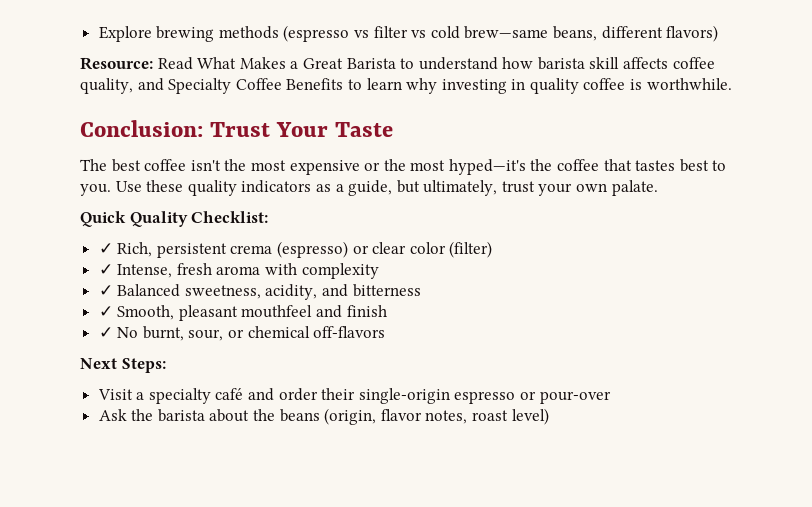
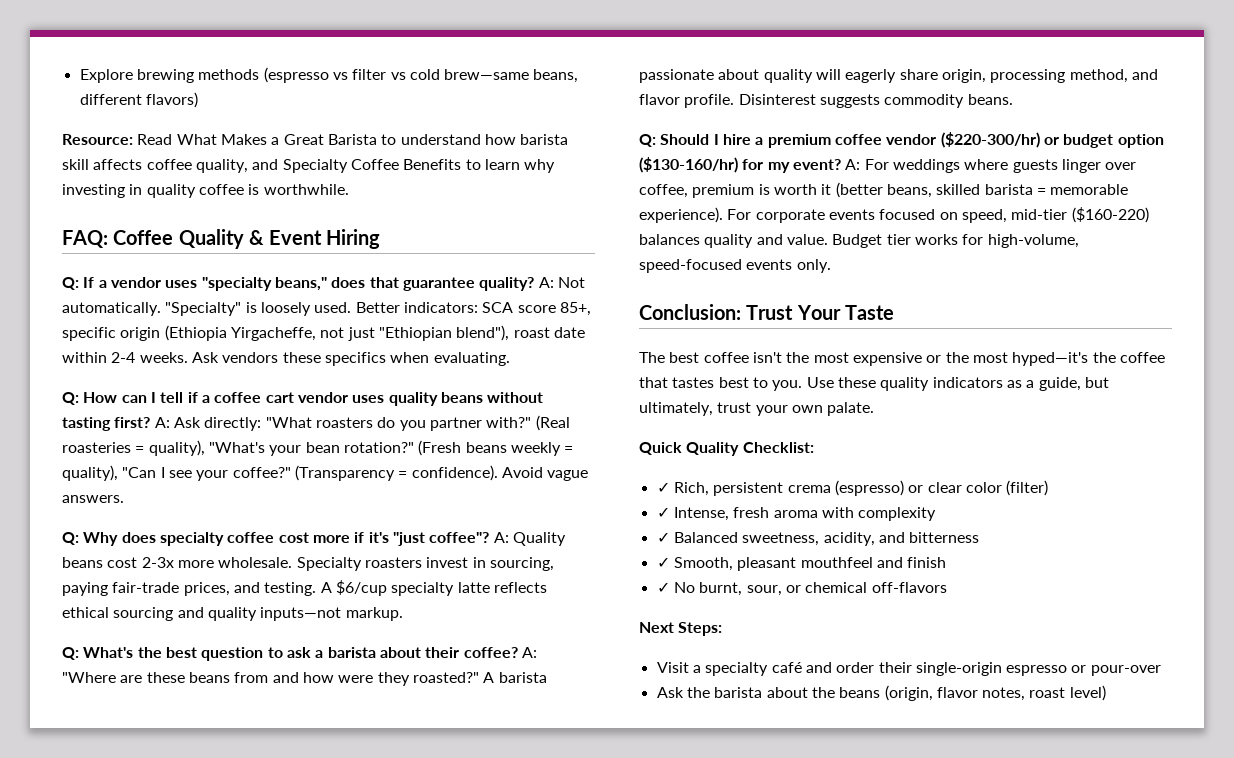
+ FAQ: Coffee Quality & Event Hiring
+ Q: If a vendor uses "specialty beans," does that guarantee quality? A: Not automatically. "Specialty" is loosely used. Better indicators: SCA score 85+, specific origin (Ethiopia Yirgacheffe, not just "Ethiopian blend"), roast date within 2-4 weeks. Ask vendors these specifics when evaluating.
+ Q: How can I tell if a coffee cart vendor uses quality beans without tasting first? A: Ask directly: "What roasters do you partner with?" (Real roasteries = quality), "What's your bean rotation?" (Fresh beans weekly = quality), "Can I see your coffee?" (Transparency = confidence). Avoid vague answers.
+ Q: Why does specialty coffee cost more if it's "just coffee"? A: Quality beans cost 2-3x more wholesale. Specialty roasters invest in sourcing, paying fair-trade prices, and testing. A $6/cup specialty latte reflects ethical sourcing and quality inputs—not markup.
+ Q: What's the best question to ask a barista about their coffee? A: "Where are these beans from and how were they roasted?" A barista passionate about quality will eagerly share origin, processing method, and flavor profile. Disinterest suggests commodity beans.
+ Q: Should I hire a premium coffee vendor ($220-300/hr) or budget option ($130-160/hr) for my event? A: For weddings where guests linger over coffee, premium is worth it (better beans, skilled barista = memorable experience). For corporate events focused on speed, mid-tier ($160-220) balances quality and value. Budget tier works for high-volume, speed-focused events only.

